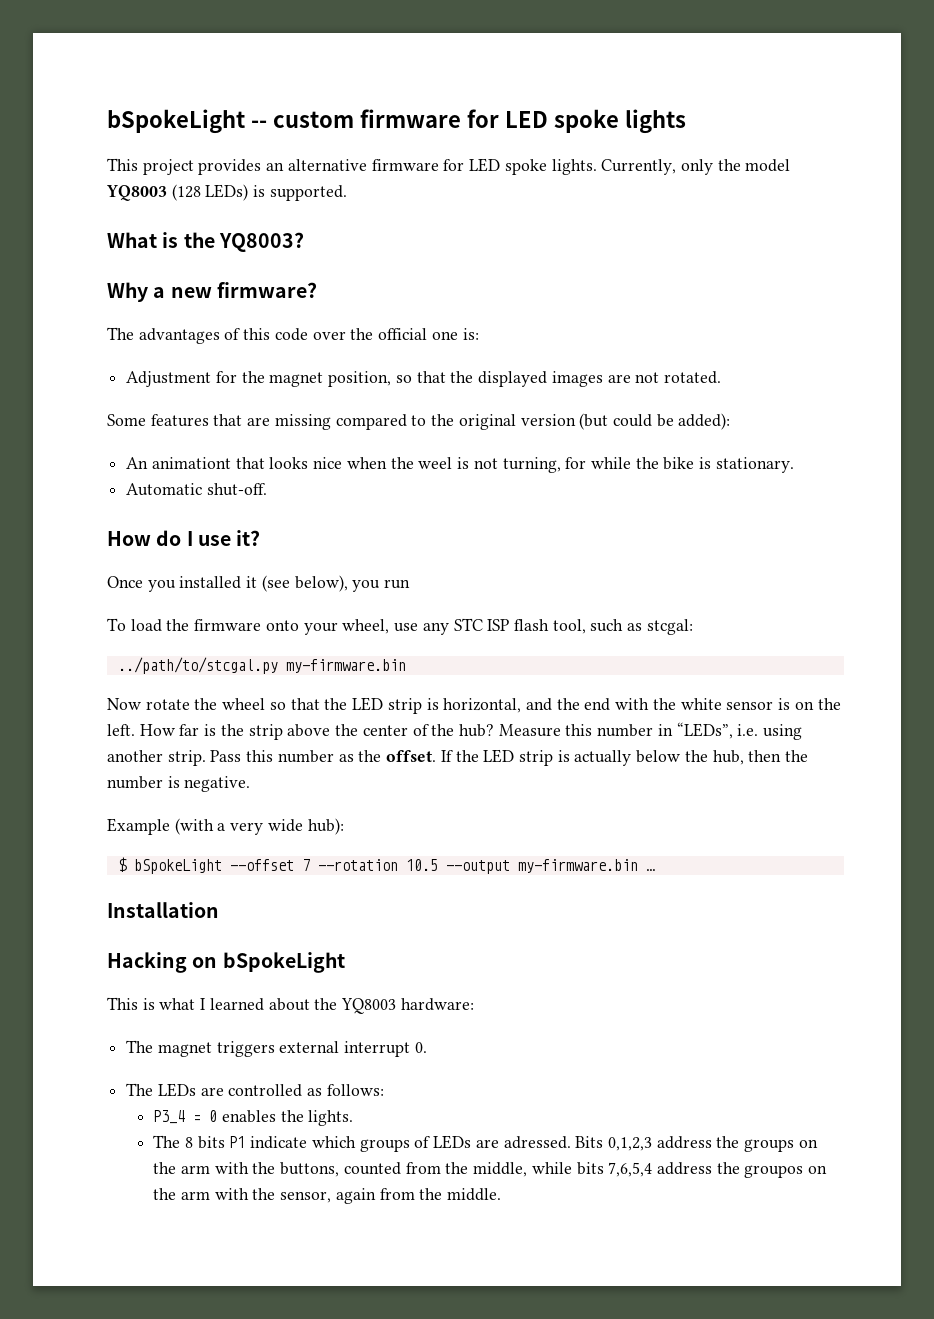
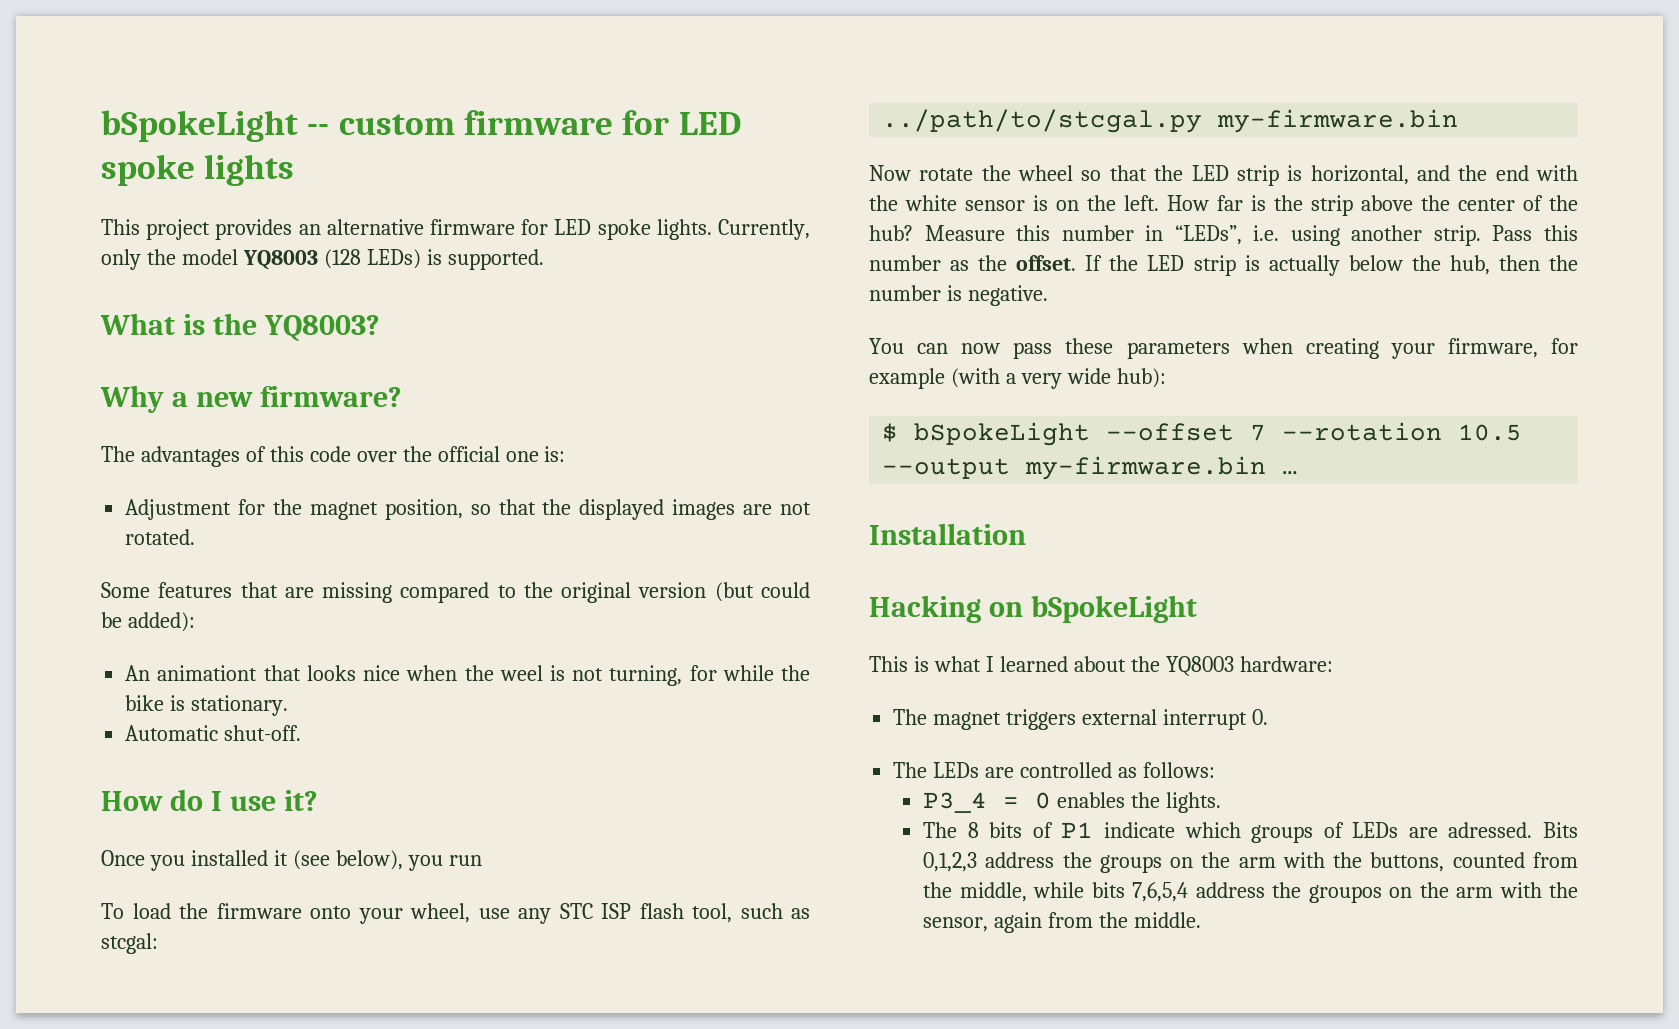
- Example (with a very wide hub):
+ You can now pass these parameters when creating your firmware, for example (with a very wide hub):
- The 8 bits P1 indicate which groups of LEDs are adressed.
+ The 8 bits of P1 indicate which groups of LEDs are adressed.

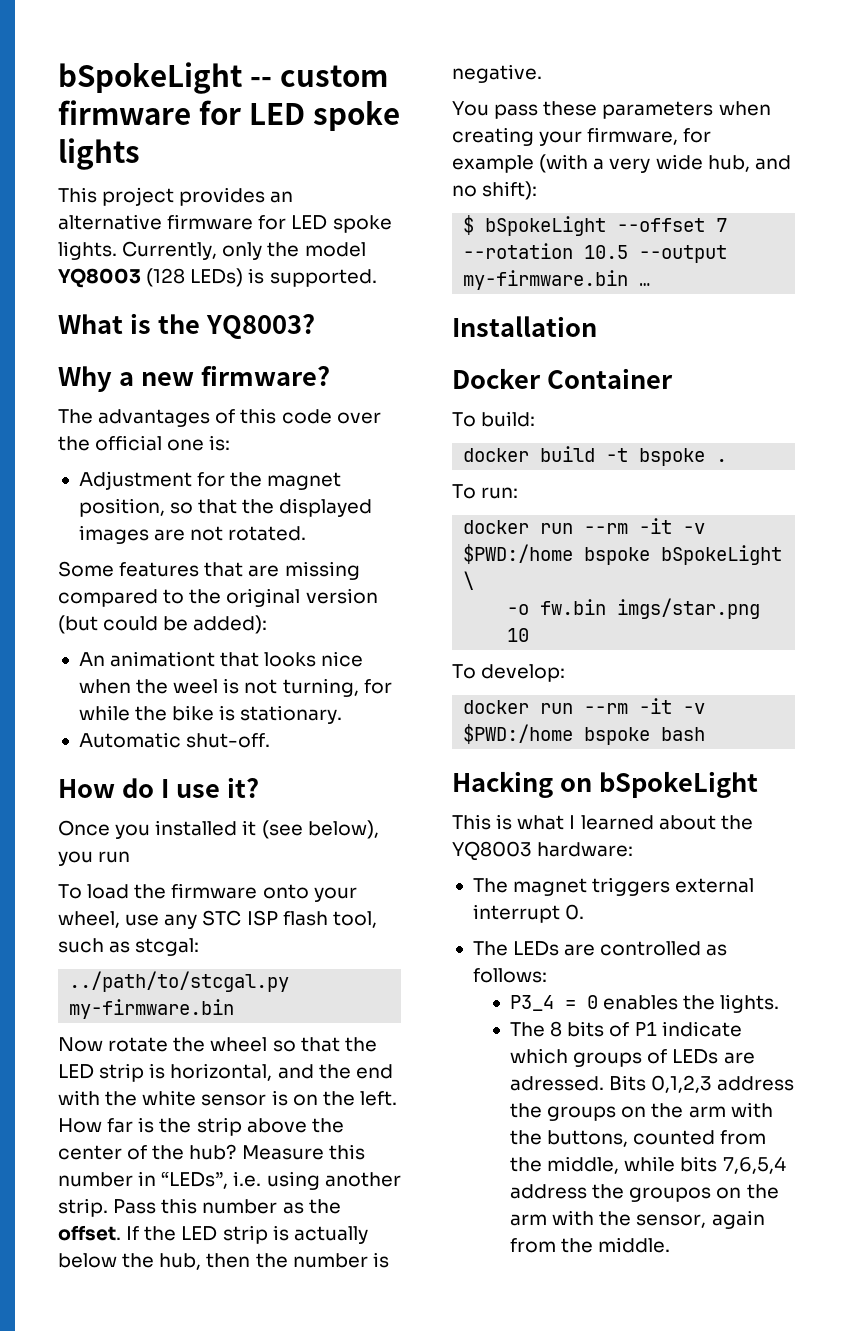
- You can now pass these parameters when creating your firmware, for example (with a very wide hub):
+ You pass these parameters when creating your firmware, for example (with a very wide hub, and no shift):
+ Docker Container
+ To build:
+ docker build -t bspoke .
+ To run:
+ docker run --rm -it -v $PWD:/home bspoke bSpokeLight \
+ -o fw.bin imgs/star.png 10
+ To develop:
+ docker run --rm -it -v $PWD:/home bspoke bash

